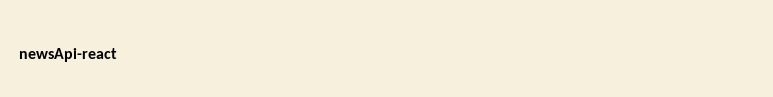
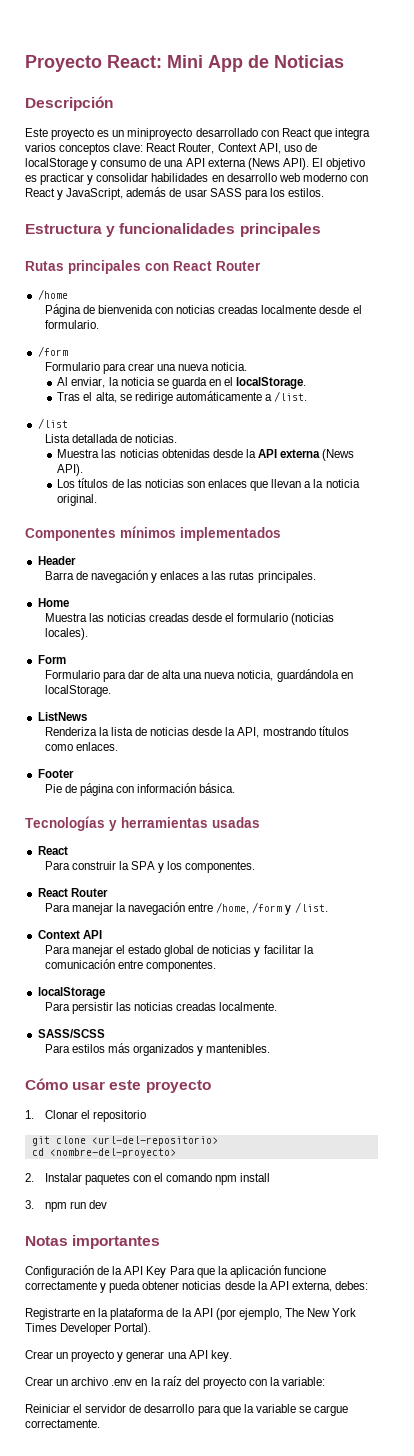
- newsApi-react
+ Proyecto React: Mini App de Noticias
+ Descripción
+ Este proyecto es un miniproyecto desarrollado con React que integra varios conceptos clave: React Router, Context API, uso de localStorage y consumo de una API externa (News API). El objetivo es practicar y consolidar habilidades en desarrollo web moderno con React y JavaScript, además de usar SASS para los estilos.
+ Estructura y funcionalidades principales
+ Rutas principales con React Router
+ /home
+ Página de bienvenida con noticias creadas localmente desde el formulario.
+ /form
+ Formulario para crear una nueva noticia.
+ Al enviar, la noticia se guarda en el localStorage.
+ Tras el alta, se redirige automáticamente a /list.
+ /list
+ Lista detallada de noticias.
+ Muestra las noticias obtenidas desde la API externa (News API).
+ Los títulos de las noticias son enlaces que llevan a la noticia original.
+ Componentes mínimos implementados
+ Header
+ Barra de navegación y enlaces a las rutas principales.
+ Home
+ Muestra las noticias creadas desde el formulario (noticias locales).
+ Form
+ Formulario para dar de alta una nueva noticia, guardándola en localStorage.
+ ListNews
+ Renderiza la lista de noticias desde la API, mostrando títulos como enlaces.
+ Footer
+ Pie de página con información básica.
+ Tecnologías y herramientas usadas
+ React
+ Para construir la SPA y los componentes.
+ React Router
+ Para manejar la navegación entre /home, /form y /list.
+ Context API
+ Para manejar el estado global de noticias y facilitar la comunicación entre componentes.
+ localStorage
+ Para persistir las noticias creadas localmente.
+ SASS/SCSS
+ Para estilos más organizados y mantenibles.
+ Cómo usar este proyecto
+ 1. Clonar el repositorio
+ git clone <url-del-repositorio>
+ cd <nombre-del-proyecto>
+ 2. Instalar paquetes con el comando npm install
+ 3. npm run dev
+ Notas importantes
+ Configuración de la API Key Para que la aplicación funcione correctamente y pueda obtener noticias desde la API externa, debes:
+ Registrarte en la plataforma de la API (por ejemplo, The New York Times Developer Portal).
+ Crear un proyecto y generar una API key.
+ Crear un archivo .env en la raíz del proyecto con la variable:
+ Reiniciar el servidor de desarrollo para que la variable se cargue correctamente.

